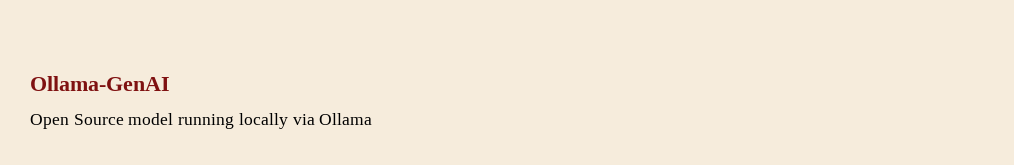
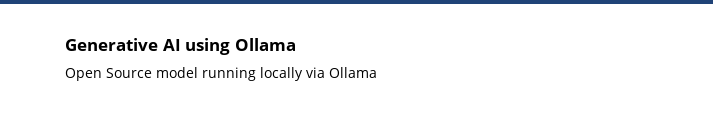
- Ollama-GenAI
+ Generative AI using Ollama

